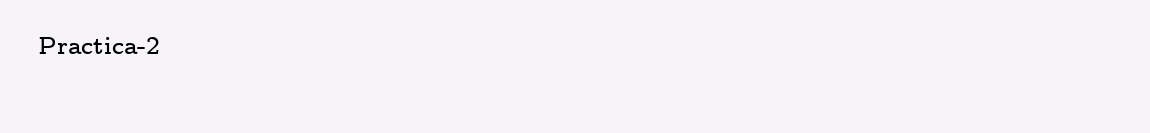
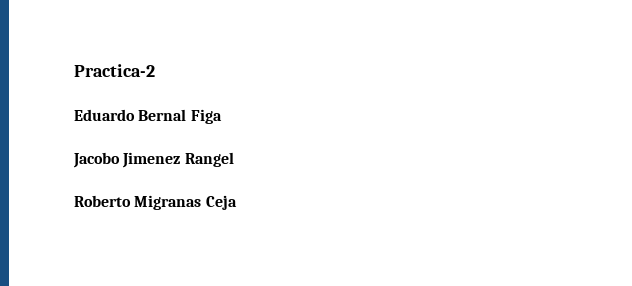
+ Eduardo Bernal Figa
+ Jacobo Jimenez Rangel
+ Roberto Migranas Ceja

